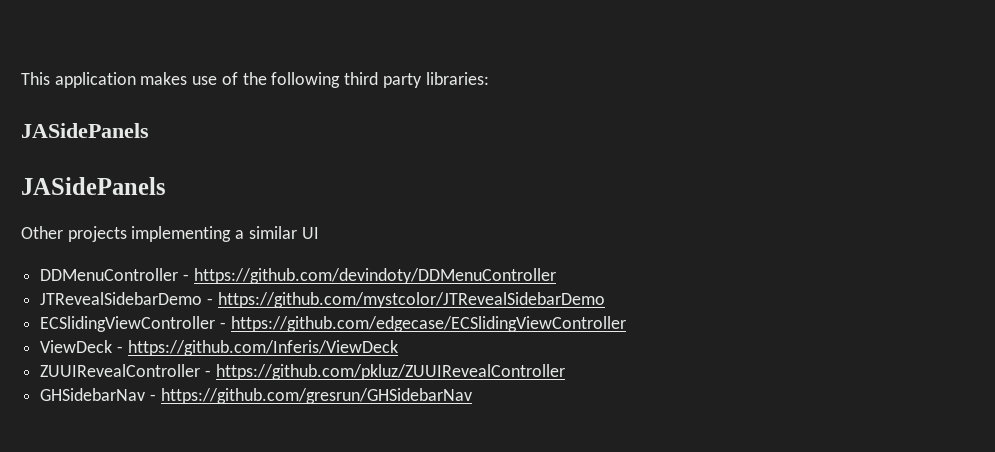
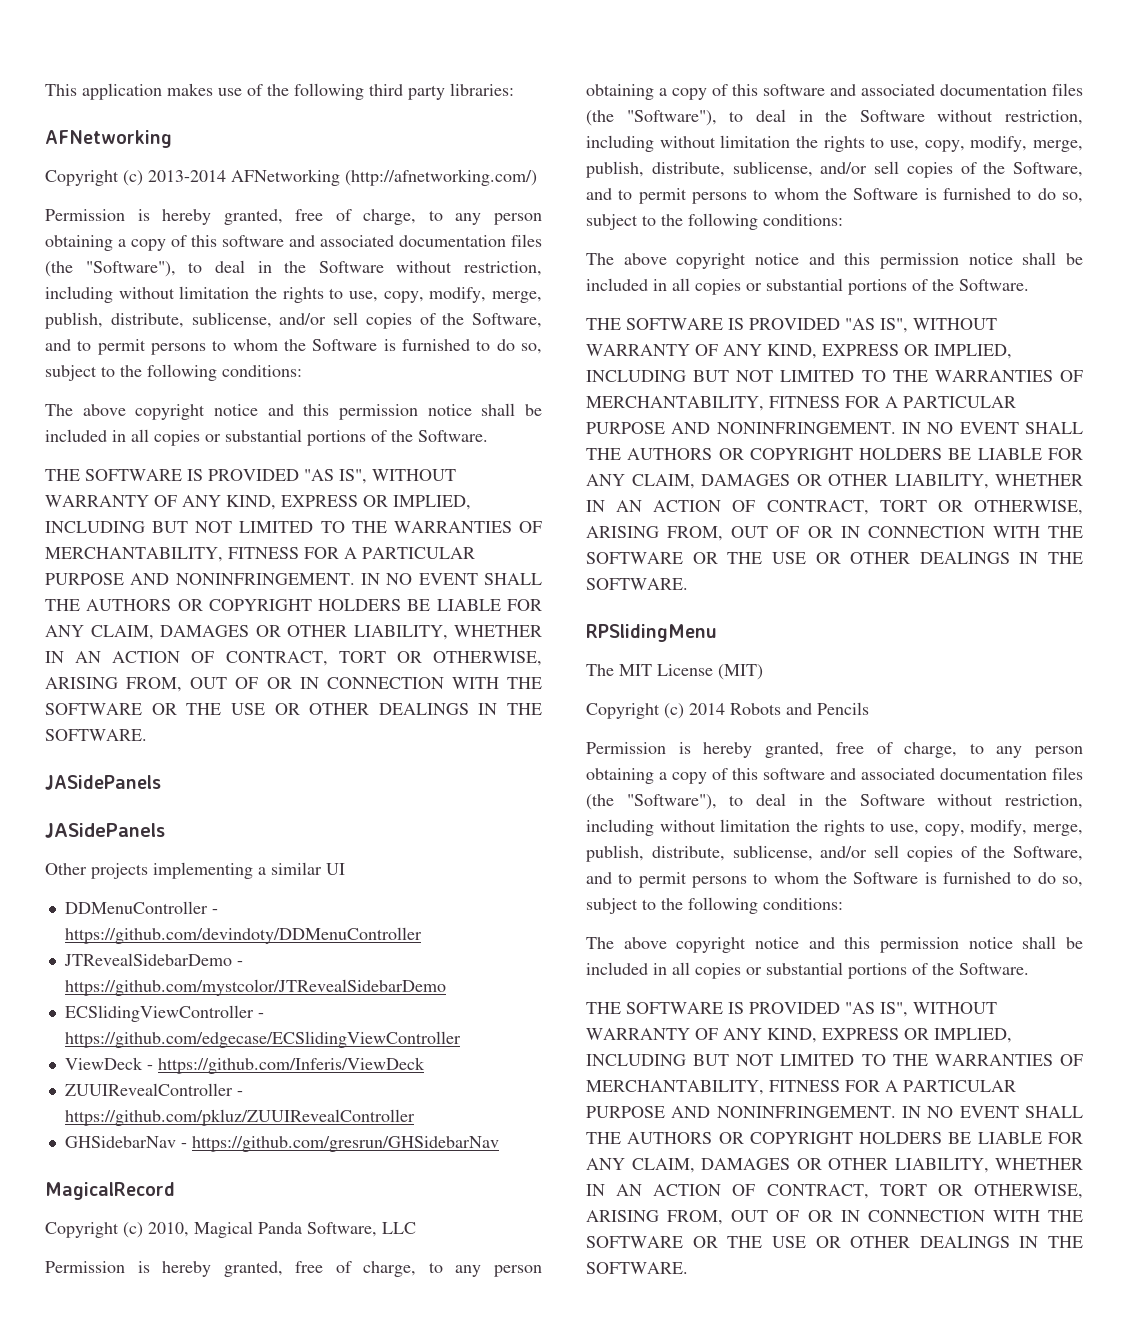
  This application makes use of the following third party libraries:
+ AFNetworking
+ Copyright (c) 2013-2014 AFNetworking (http://afnetworking.com/)
+ Permission is hereby granted, free of charge, to any person obtaining a copy of this software and associated documentation files (the "Software"), to deal in the Software without restriction, including without limitation the rights to use, copy, modify, merge, publish, distribute, sublicense, and/or sell copies of the Software, and to permit persons to whom the Software is furnished to do so, subject to the following conditions:
+ The above copyright notice and this permission notice shall be included in all copies or substantial portions of the Software.
+ THE SOFTWARE IS PROVIDED "AS IS", WITHOUT WARRANTY OF ANY KIND, EXPRESS OR IMPLIED, INCLUDING BUT NOT LIMITED TO THE WARRANTIES OF MERCHANTABILITY, FITNESS FOR A PARTICULAR PURPOSE AND NONINFRINGEMENT. IN NO EVENT SHALL THE AUTHORS OR COPYRIGHT HOLDERS BE LIABLE FOR ANY CLAIM, DAMAGES OR OTHER LIABILITY, WHETHER IN AN ACTION OF CONTRACT, TORT OR OTHERWISE, ARISING FROM, OUT OF OR IN CONNECTION WITH THE SOFTWARE OR THE USE OR OTHER DEALINGS IN THE SOFTWARE.
+ MagicalRecord
+ Copyright (c) 2010, Magical Panda Software, LLC
+ Permission is hereby granted, free of charge, to any person obtaining a copy of this software and associated documentation files (the "Software"), to deal in the Software without restriction, including without limitation the rights to use, copy, modify, merge, publish, distribute, sublicense, and/or sell copies of the Software, and to permit persons to whom the Software is furnished to do so, subject to the following conditions:
+ The above copyright notice and this permission notice shall be included in all copies or substantial portions of the Software.
+ THE SOFTWARE IS PROVIDED "AS IS", WITHOUT WARRANTY OF ANY KIND, EXPRESS OR IMPLIED, INCLUDING BUT NOT LIMITED TO THE WARRANTIES OF MERCHANTABILITY, FITNESS FOR A PARTICULAR PURPOSE AND NONINFRINGEMENT. IN NO EVENT SHALL THE AUTHORS OR COPYRIGHT HOLDERS BE LIABLE FOR ANY CLAIM, DAMAGES OR OTHER LIABILITY, WHETHER IN AN ACTION OF CONTRACT, TORT OR OTHERWISE, ARISING FROM, OUT OF OR IN CONNECTION WITH THE SOFTWARE OR THE USE OR OTHER DEALINGS IN THE SOFTWARE.
+ RPSlidingMenu
+ The MIT License (MIT)
+ Copyright (c) 2014 Robots and Pencils
+ Permission is hereby granted, free of charge, to any person obtaining a copy of this software and associated documentation files (the "Software"), to deal in the Software without restriction, including without limitation the rights to use, copy, modify, merge, publish, distribute, sublicense, and/or sell copies of the Software, and to permit persons to whom the Software is furnished to do so, subject to the following conditions:
+ The above copyright notice and this permission notice shall be included in all copies or substantial portions of the Software.
+ THE SOFTWARE IS PROVIDED "AS IS", WITHOUT WARRANTY OF ANY KIND, EXPRESS OR IMPLIED, INCLUDING BUT NOT LIMITED TO THE WARRANTIES OF MERCHANTABILITY, FITNESS FOR A PARTICULAR PURPOSE AND NONINFRINGEMENT. IN NO EVENT SHALL THE AUTHORS OR COPYRIGHT HOLDERS BE LIABLE FOR ANY CLAIM, DAMAGES OR OTHER LIABILITY, WHETHER IN AN ACTION OF CONTRACT, TORT OR OTHERWISE, ARISING FROM, OUT OF OR IN CONNECTION WITH THE SOFTWARE OR THE USE OR OTHER DEALINGS IN THE SOFTWARE.

